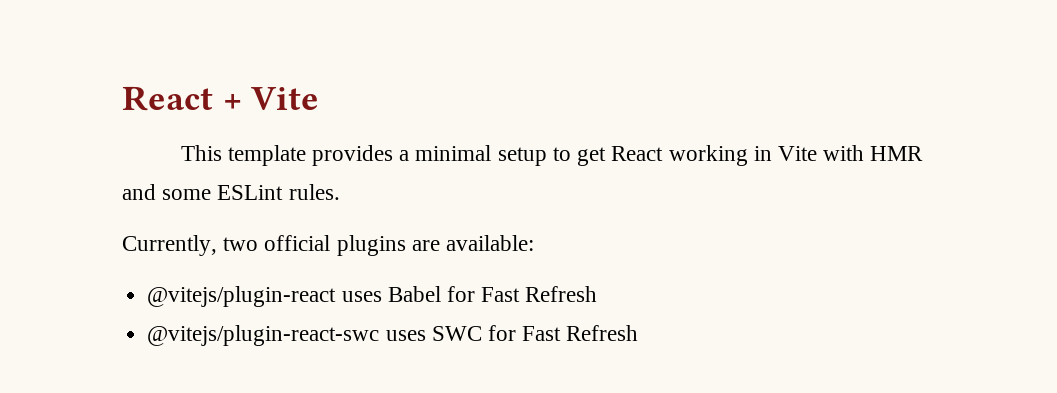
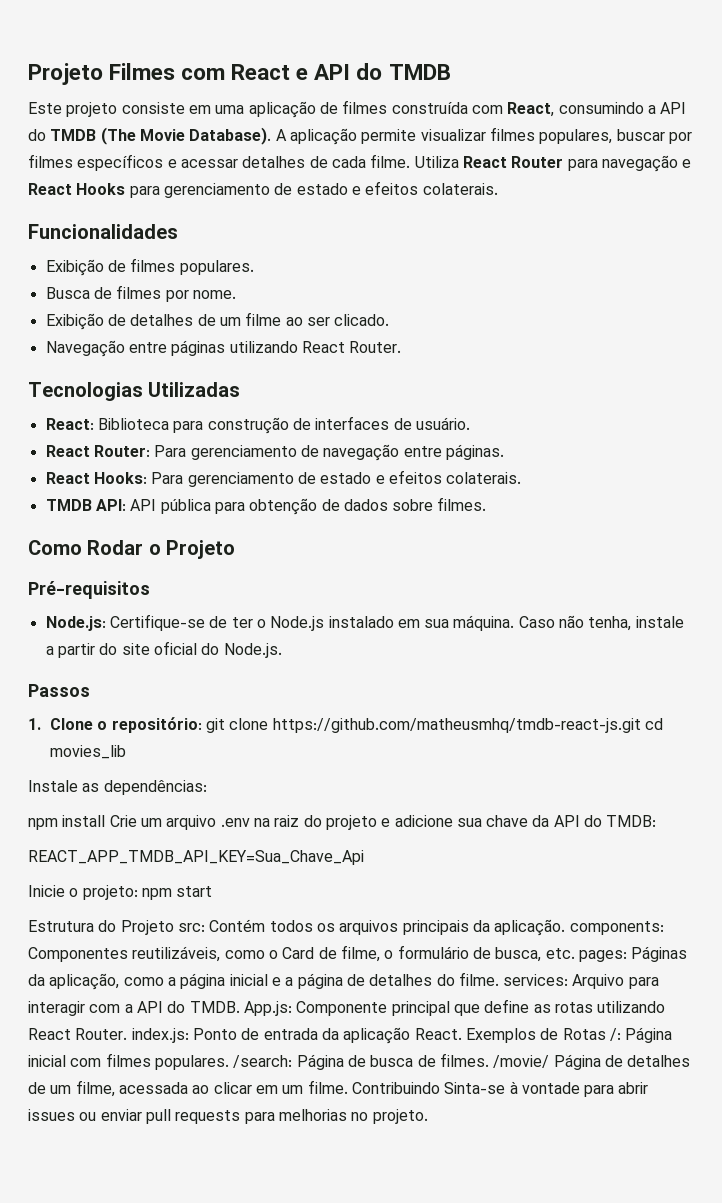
- React + Vite
- This template provides a minimal setup to get React working in Vite with HMR and some ESLint rules.
- Currently, two official plugins are available:
- @vitejs/plugin-react uses Babel for Fast Refresh
- @vitejs/plugin-react-swc uses SWC for Fast Refresh
+ Projeto Filmes com React e API do TMDB
+ Este projeto consiste em uma aplicação de filmes construída com React, consumindo a API do TMDB (The Movie Database). A aplicação permite visualizar filmes populares, buscar por filmes específicos e acessar detalhes de cada filme. Utiliza React Router para navegação e React Hooks para gerenciamento de estado e efeitos colaterais.
+ Funcionalidades
+ Exibição de filmes populares.
+ Busca de filmes por nome.
+ Exibição de detalhes de um filme ao ser clicado.
+ Navegação entre páginas utilizando React Router.
+ Tecnologias Utilizadas
+ React: Biblioteca para construção de interfaces de usuário.
+ React Router: Para gerenciamento de navegação entre páginas.
+ React Hooks: Para gerenciamento de estado e efeitos colaterais.
+ TMDB API: API pública para obtenção de dados sobre filmes.
+ Como Rodar o Projeto
+ Pré-requisitos
+ Node.js: Certifique-se de ter o Node.js instalado em sua máquina. Caso não tenha, instale a partir do site oficial do Node.js.
+ Passos
+ 1. Clone o repositório: git clone https://github.com/matheusmhq/tmdb-react-js.git cd movies_lib
+ Instale as dependências:
+ npm install Crie um arquivo .env na raiz do projeto e adicione sua chave da API do TMDB:
+ REACT_APP_TMDB_API_KEY=Sua_Chave_Api
+ Inicie o projeto: npm start
+ Estrutura do Projeto src: Contém todos os arquivos principais da aplicação. components: Componentes reutilizáveis, como o Card de filme, o formulário de busca, etc. pages: Páginas da aplicação, como a página inicial e a página de detalhes do filme. services: Arquivo para interagir com a API do TMDB. App.js: Componente principal que define as rotas utilizando React Router. index.js: Ponto de entrada da aplicação React. Exemplos de Rotas /: Página inicial com filmes populares. /search: Página de busca de filmes. /movie/ Página de detalhes de um filme, acessada ao clicar em um filme. Contribuindo Sinta-se à vontade para abrir issues ou enviar pull requests para melhorias no projeto.

